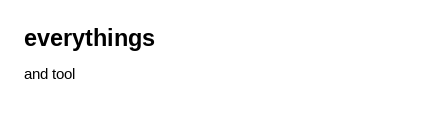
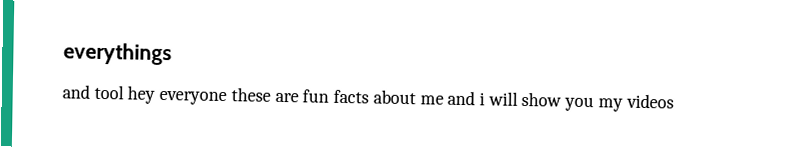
- and tool
+ and tool hey everyone these are fun facts about me and i will show you my videos

